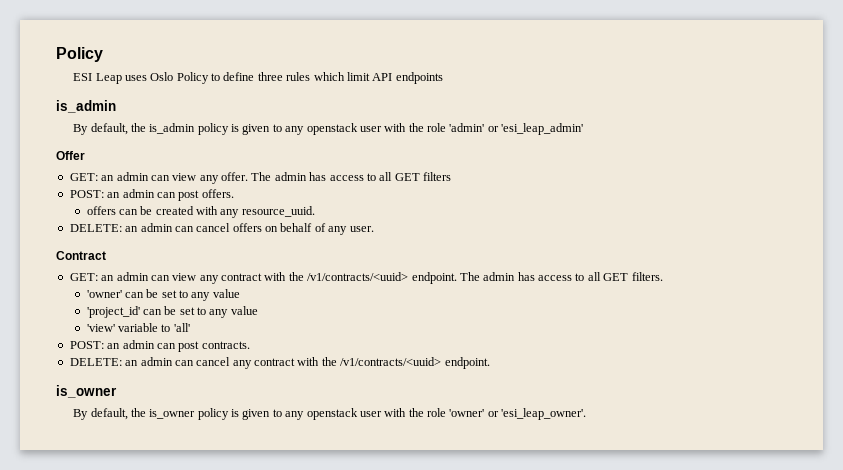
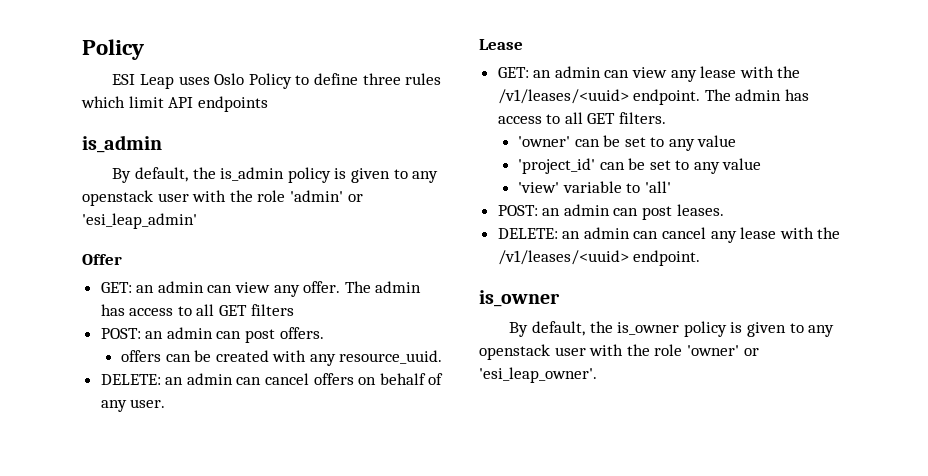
- Contract
- GET: an admin can view any contract with the /v1/contracts/<uuid> endpoint.
+ Lease
+ GET: an admin can view any lease with the /v1/leases/<uuid> endpoint.
- POST: an admin can post contracts.
+ POST: an admin can post leases.
- DELETE: an admin can cancel any contract with the /v1/contracts/<uuid> endpoint.
+ DELETE: an admin can cancel any lease with the /v1/leases/<uuid> endpoint.

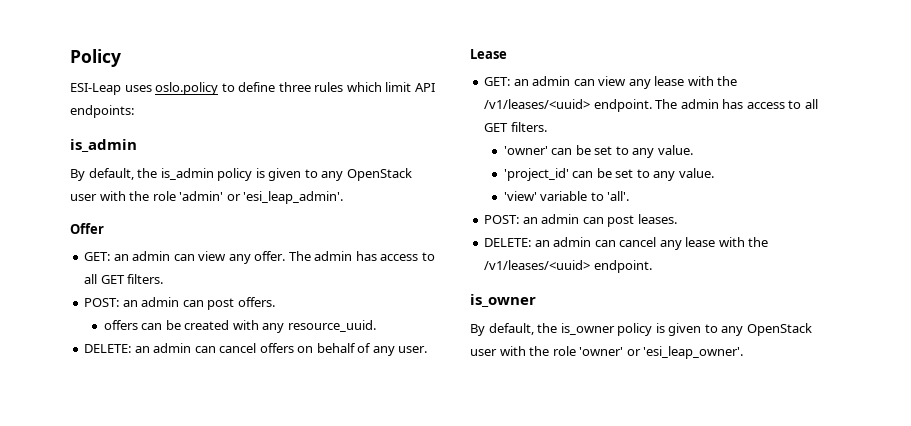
- ESI Leap uses Oslo Policy to define three rules which limit API endpoints
+ ESI-Leap uses oslo.policy to define three rules which limit API endpoints:
- By default, the is_admin policy is given to any openstack user with the role 'admin' or 'esi_leap_admin'
+ By default, the is_admin policy is given to any OpenStack user with the role 'admin' or 'esi_leap_admin'.
- GET: an admin can view any offer. The admin has access to all GET filters
+ GET: an admin can view any offer. The admin has access to all GET filters.
- 'owner' can be set to any value
+ 'owner' can be set to any value.
- 'project_id' can be set to any value
+ 'project_id' can be set to any value.
- 'view' variable to 'all'
+ 'view' variable to 'all'.
- By default, the is_owner policy is given to any openstack user with the role 'owner' or 'esi_leap_owner'.
+ By default, the is_owner policy is given to any OpenStack user with the role 'owner' or 'esi_leap_owner'.

